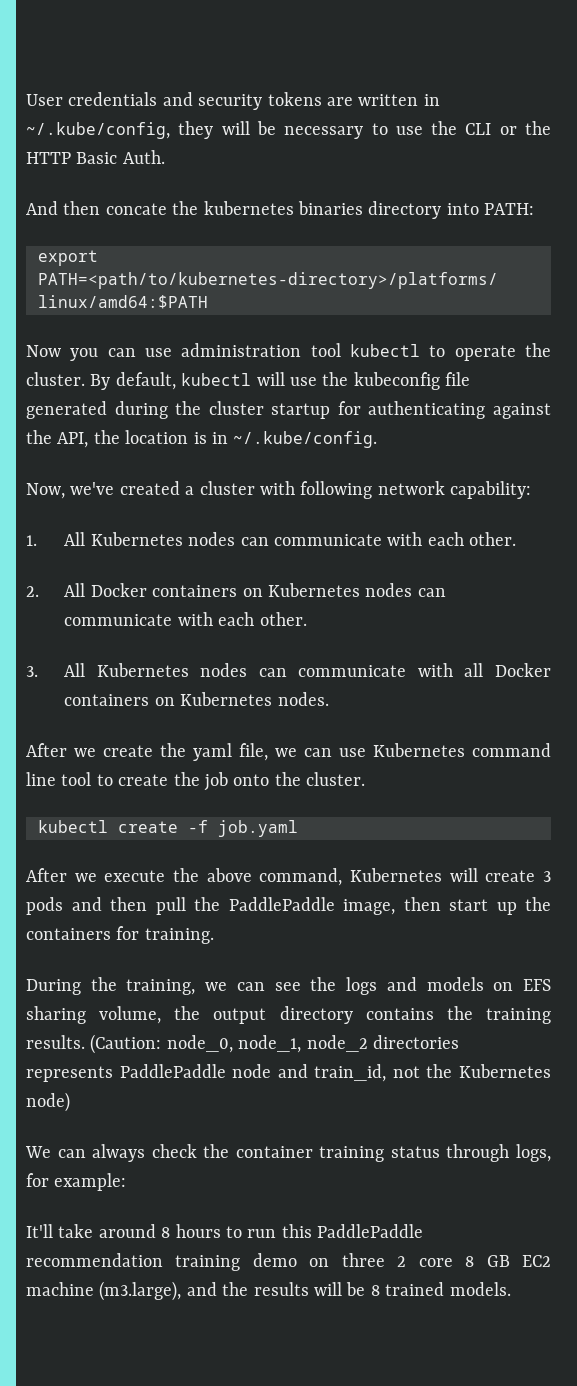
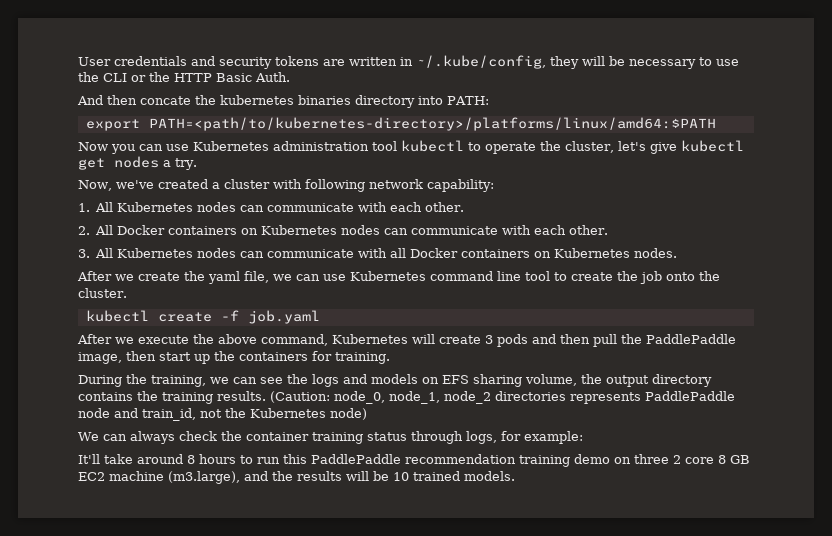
- Now you can use administration tool kubectl to operate the cluster. By default, kubectl will use the kubeconfig file generated during the cluster startup for authenticating against the API, the location is in ~/.kube/config.
+ Now you can use Kubernetes administration tool kubectl to operate the cluster, let's give kubectl get nodes a try.
- It'll take around 8 hours to run this PaddlePaddle recommendation training demo on three 2 core 8 GB EC2 machine (m3.large), and the results will be 8 trained models.
+ It'll take around 8 hours to run this PaddlePaddle recommendation training demo on three 2 core 8 GB EC2 machine (m3.large), and the results will be 10 trained models.

